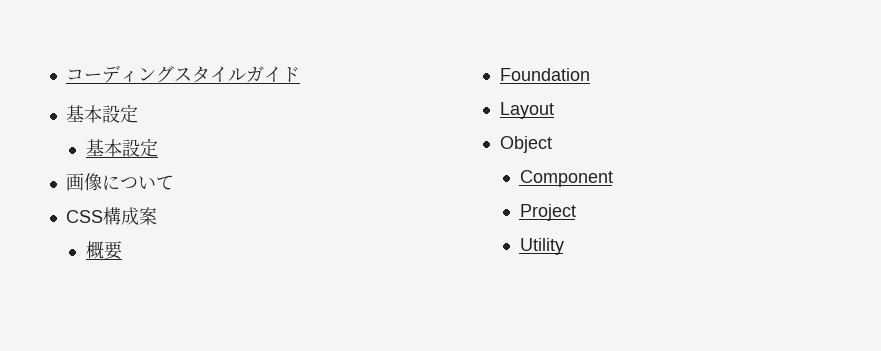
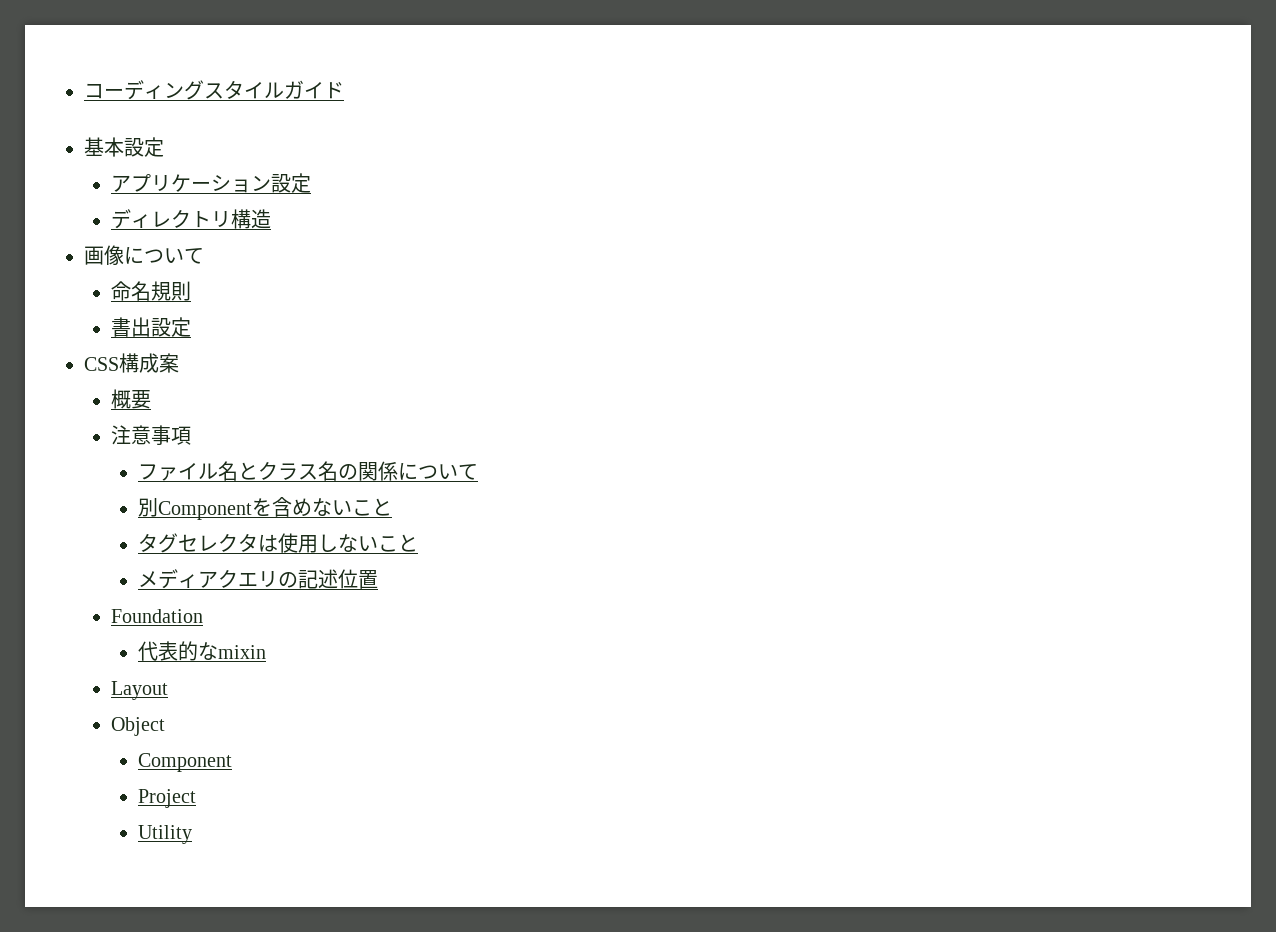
  コーディングスタイルガイド
  基本設定
- 基本設定
+ アプリケーション設定
+ ディレクトリ構造
+ 命名規則
+ 書出設定
+ 注意事項
+ ファイル名とクラス名の関係について
+ 別Componentを含めないこと
+ タグセレクタは使用しないこと
+ メディアクエリの記述位置
  Foundation
+ 代表的なmixin

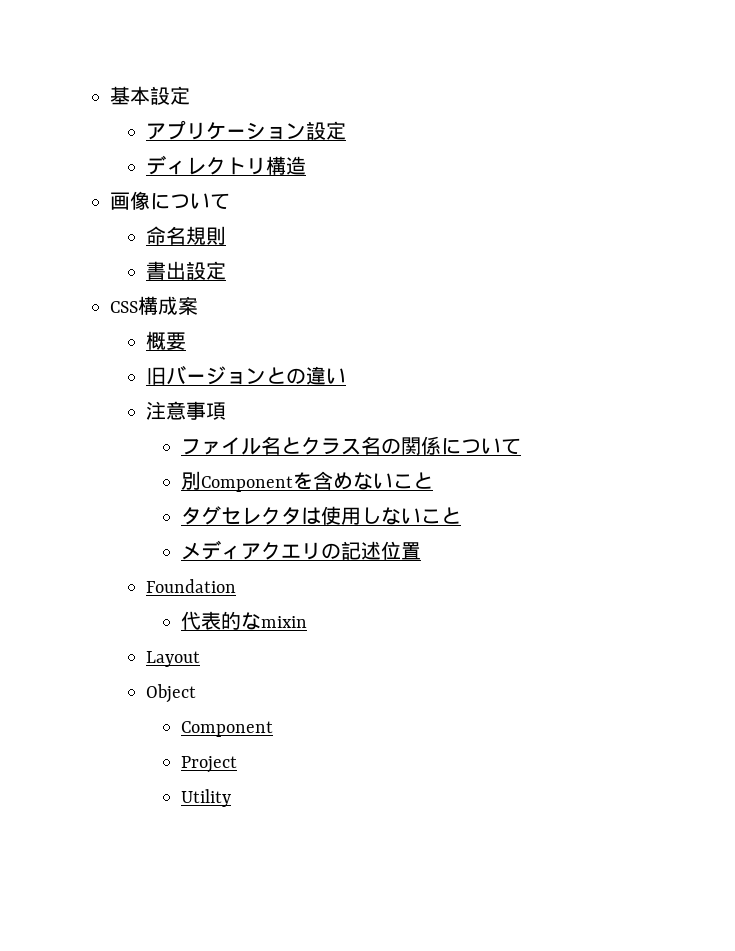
- コーディングスタイルガイド
+ 旧バージョンとの違い

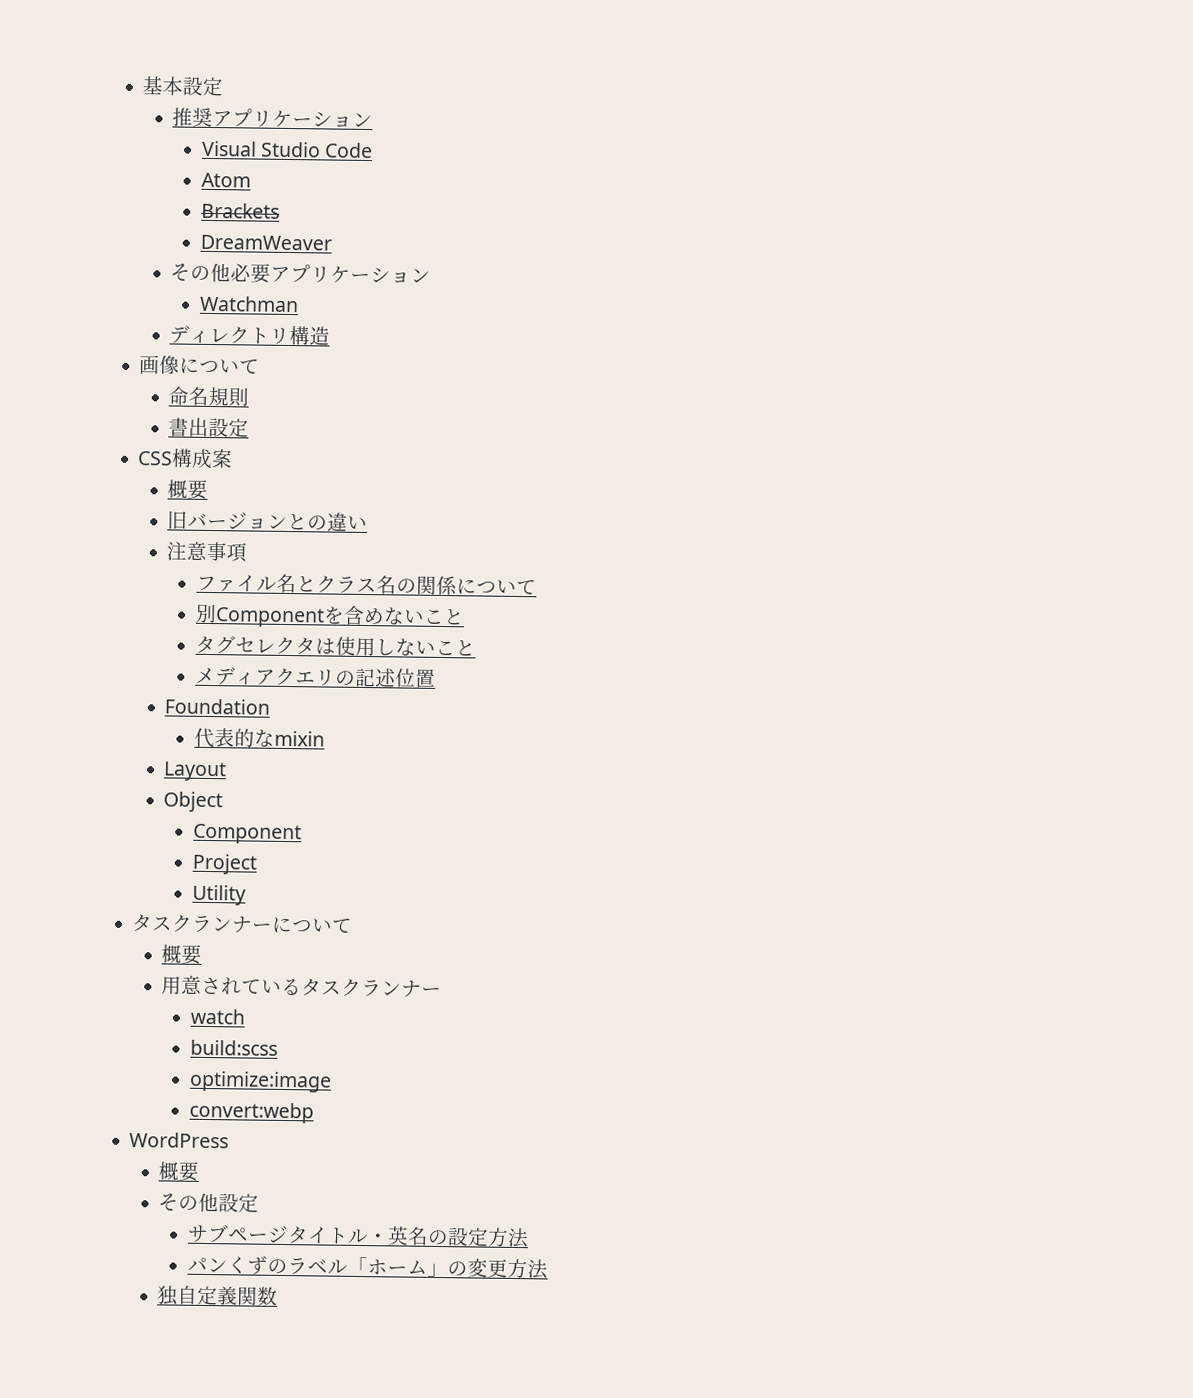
- アプリケーション設定
+ 推奨アプリケーション
+ Visual Studio Code
+ Atom
+ Brackets
+ DreamWeaver
+ その他必要アプリケーション
+ Watchman
+ タスクランナーについて
+ 概要
+ 用意されているタスクランナー
+ watch
+ build:scss
+ optimize:image
+ convert:webp
+ WordPress
+ 概要
+ その他設定
+ サブページタイトル・英名の設定方法
+ パンくずのラベル「ホーム」の変更方法
+ 独自定義関数

